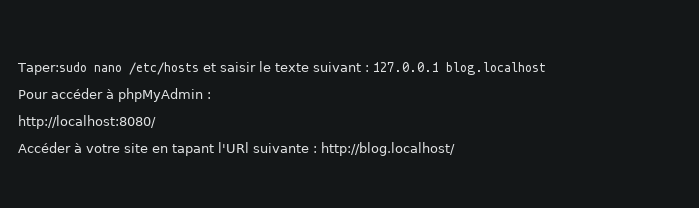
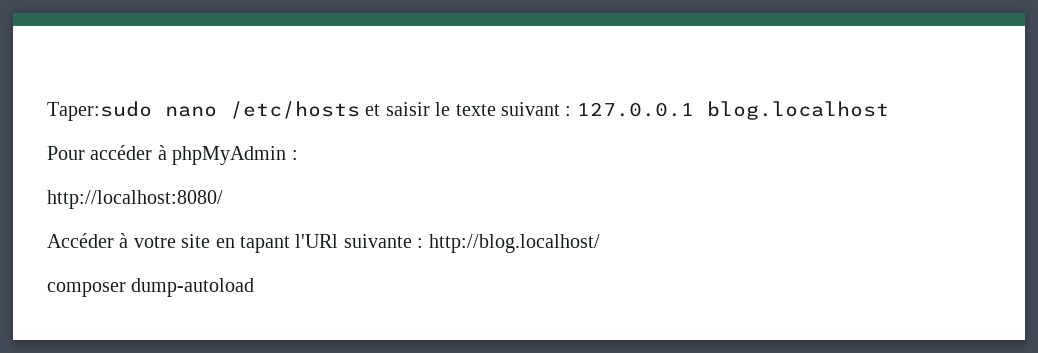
+ composer dump-autoload

